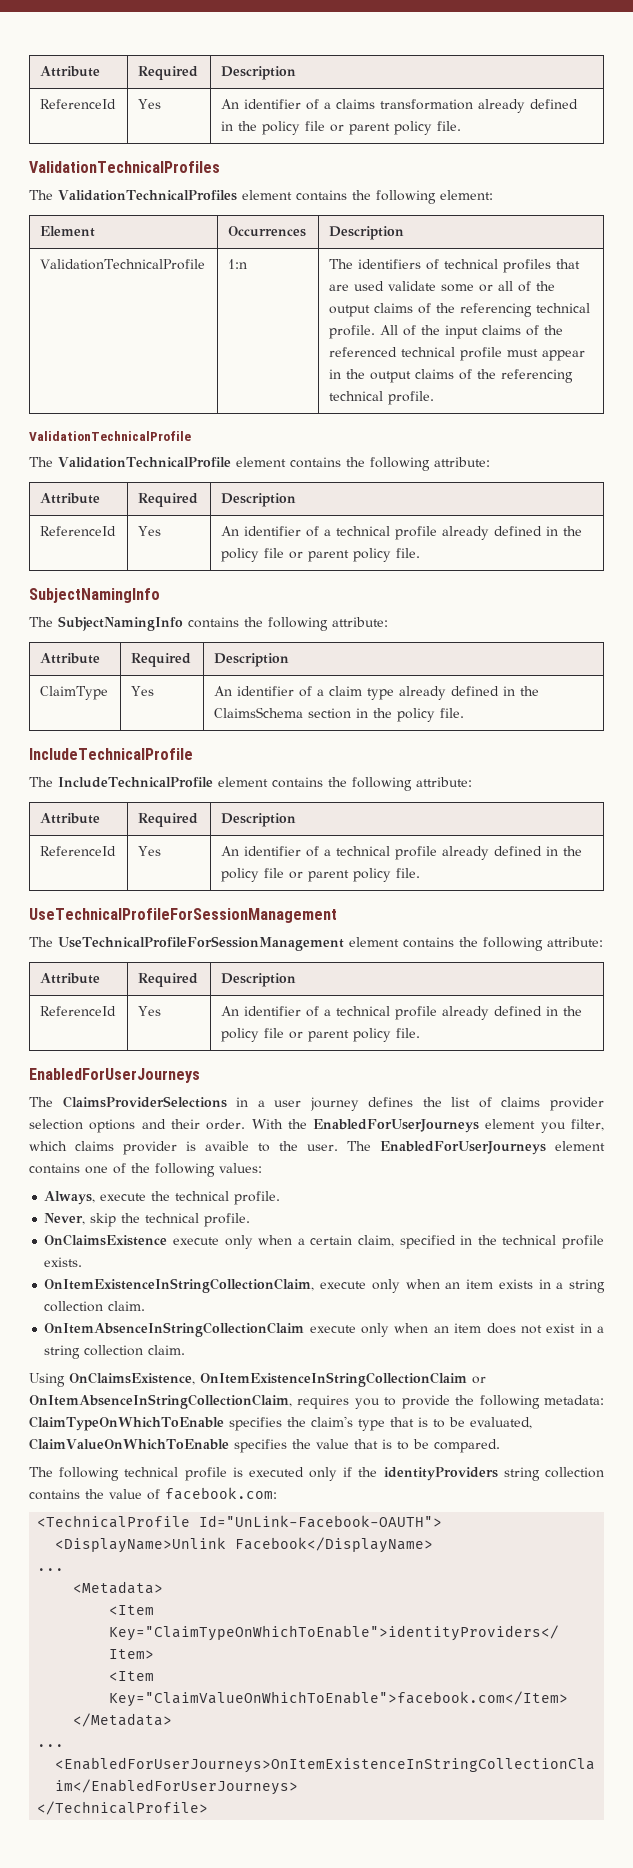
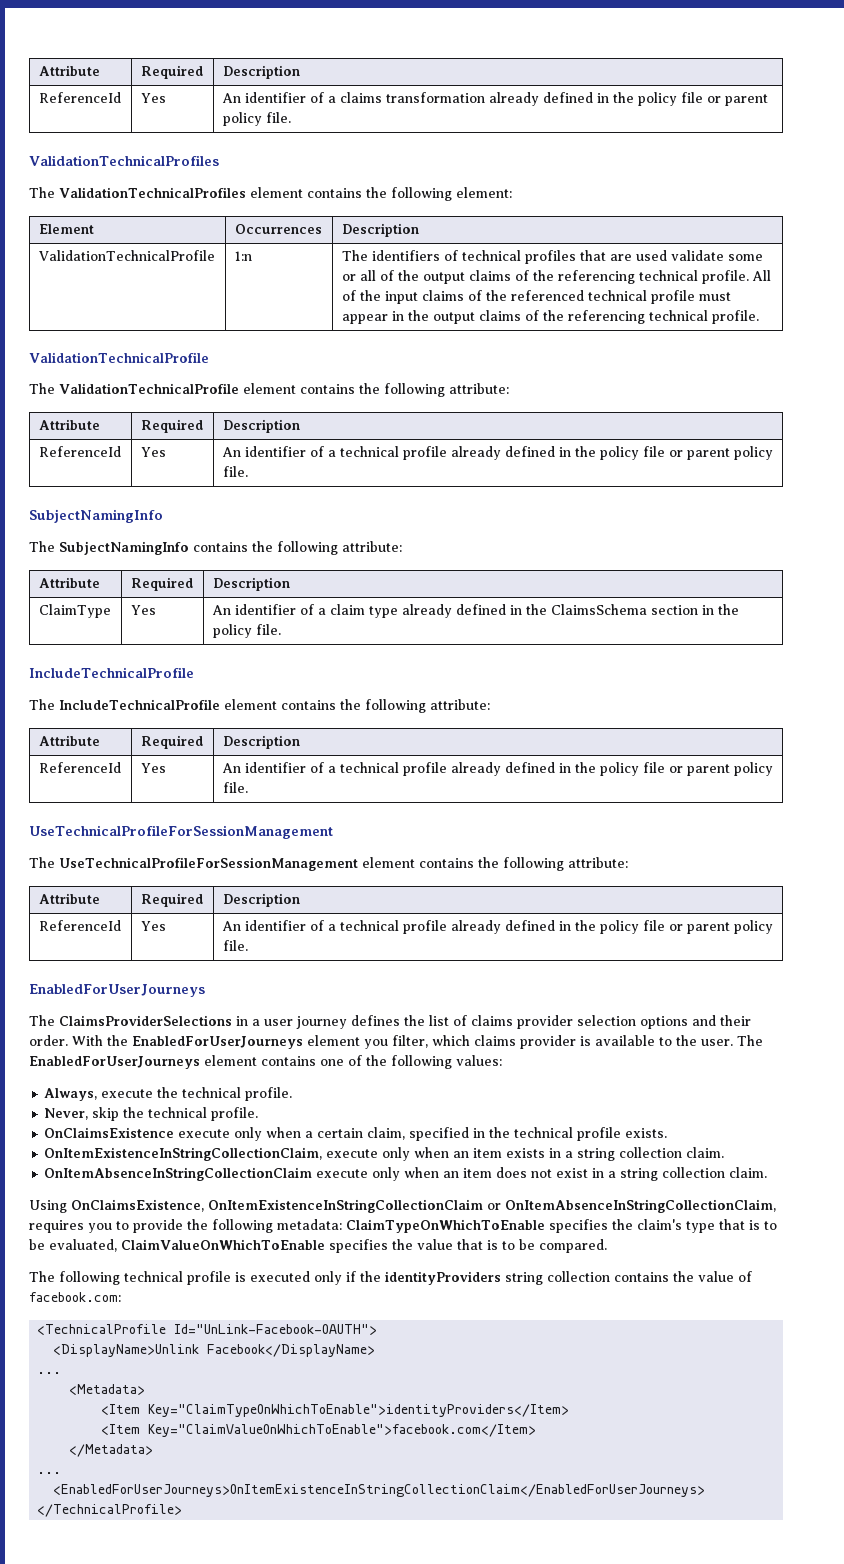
- With the EnabledForUserJourneys element you filter, which claims provider is avaible to the user.
+ With the EnabledForUserJourneys element you filter, which claims provider is available to the user.

